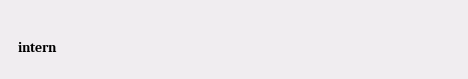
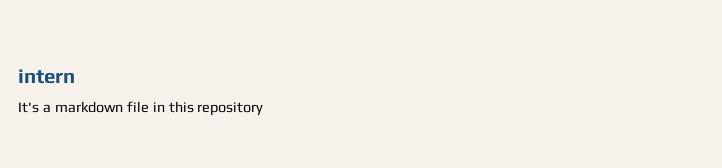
+ It's a markdown file in this repository

